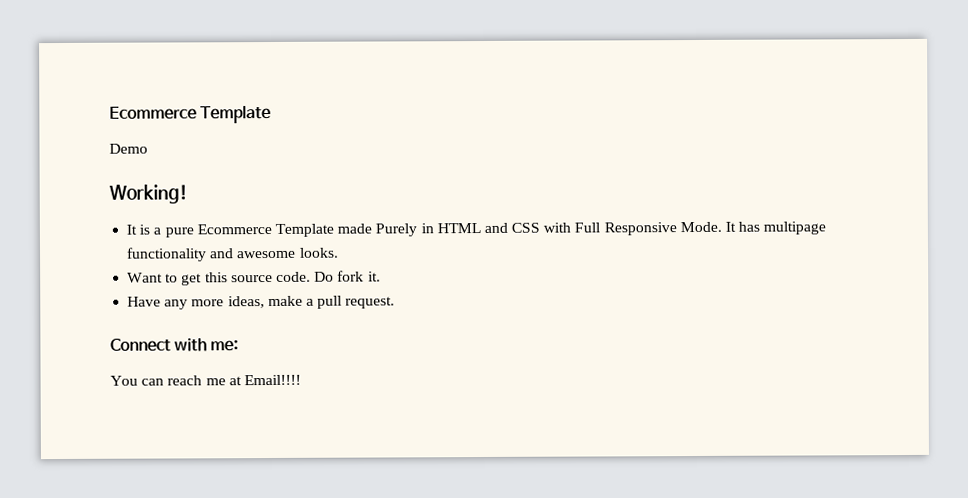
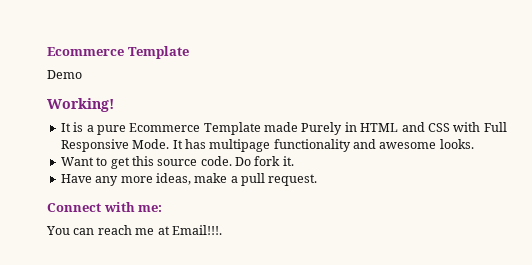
- You can reach me at Email!!!!
+ You can reach me at Email!!!.

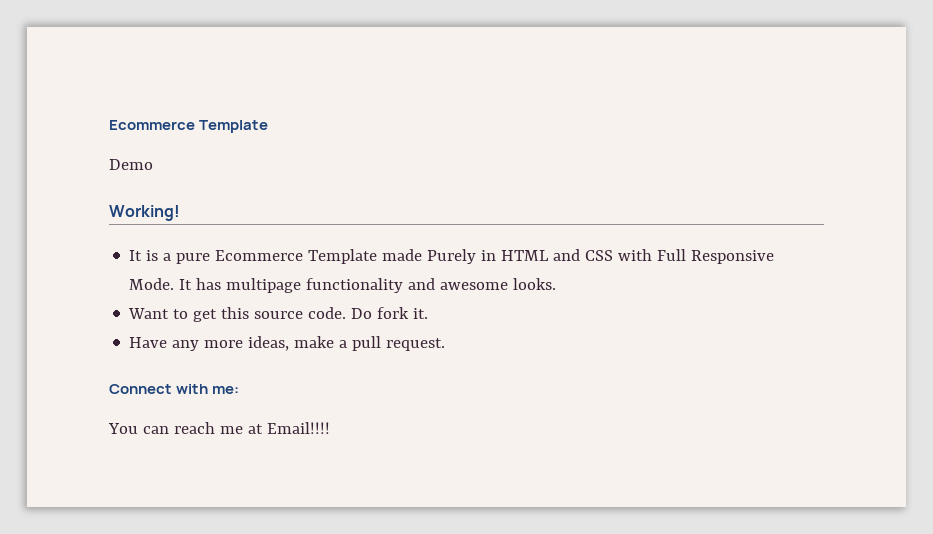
- You can reach me at Email!!!.
+ You can reach me at Email!!!!

